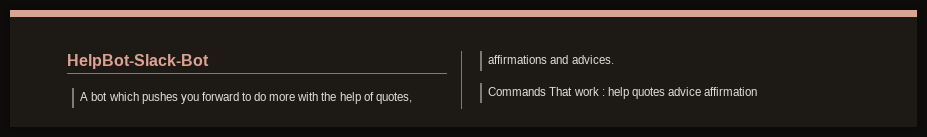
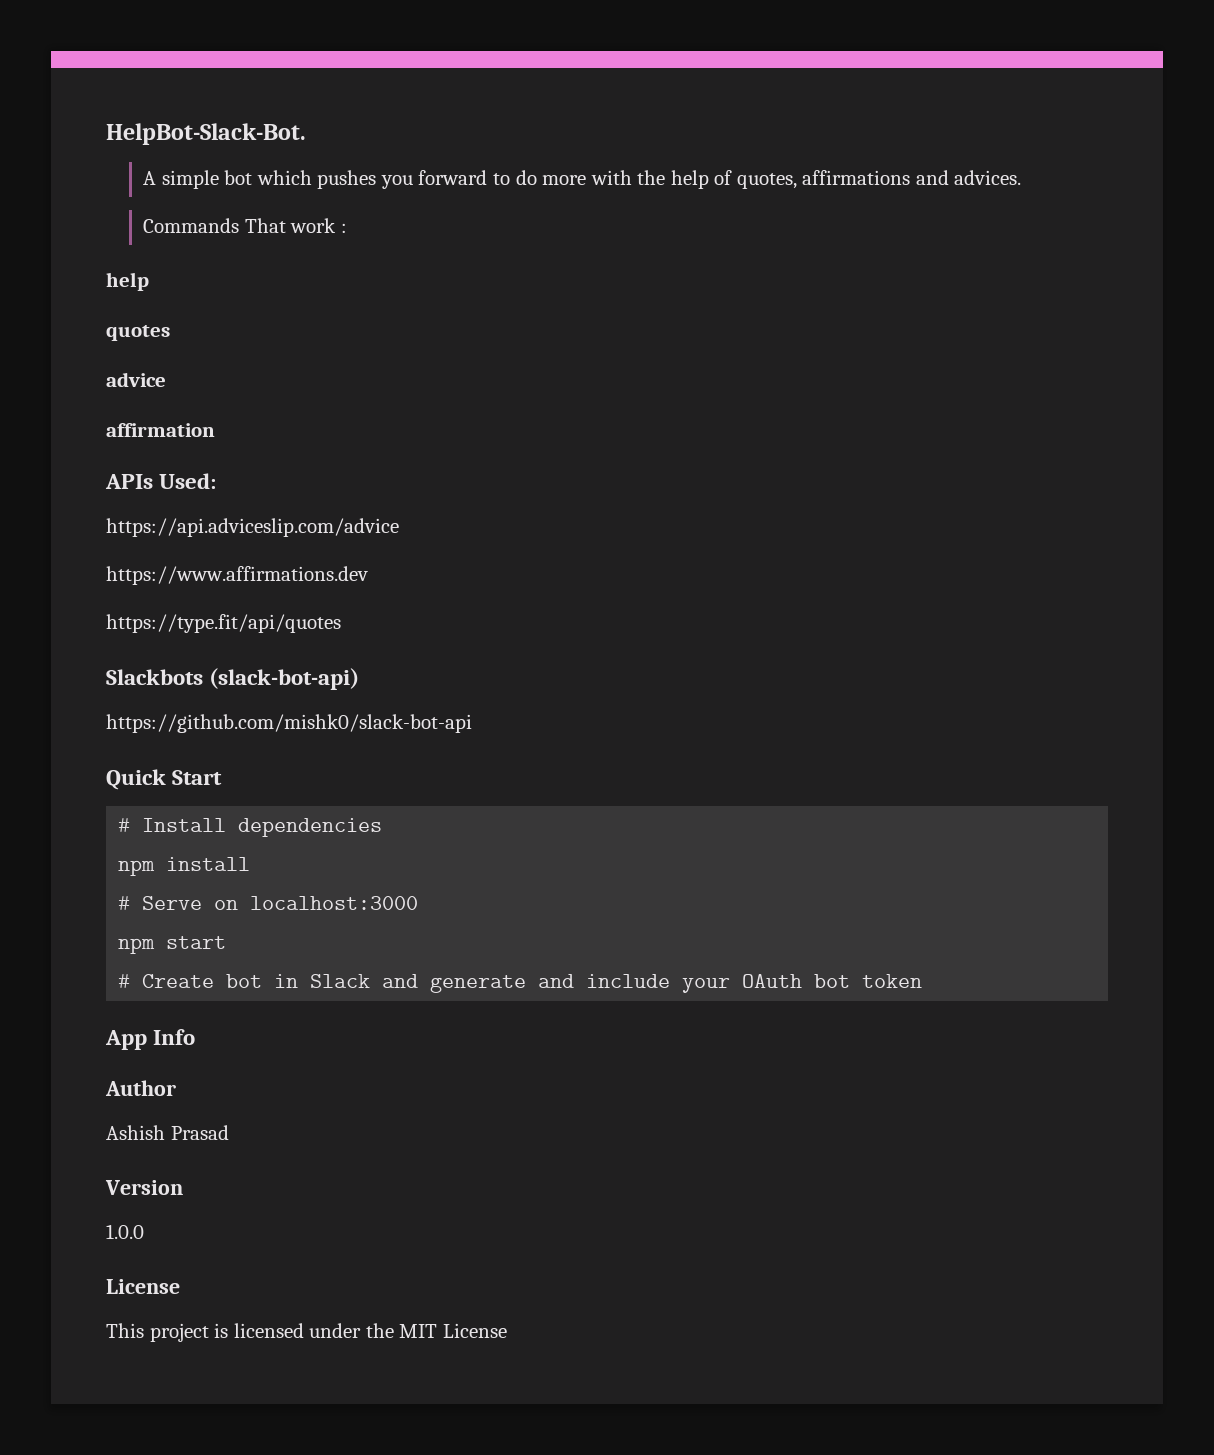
- HelpBot-Slack-Bot
+ HelpBot-Slack-Bot.
- A bot which pushes you forward to do more with the help of quotes, affirmations and advices.
+ A simple bot which pushes you forward to do more with the help of quotes, affirmations and advices.
- Commands That work : help quotes advice affirmation
+ Commands That work :
+ help
+ quotes
+ advice
+ affirmation
+ APIs Used:
+ https://api.adviceslip.com/advice
+ https://www.affirmations.dev
+ https://type.fit/api/quotes
+ Slackbots (slack-bot-api)
+ https://github.com/mishk0/slack-bot-api
+ Quick Start
+ # Install dependencies
+ npm install
+ # Serve on localhost:3000
+ npm start
+ # Create bot in Slack and generate and include your OAuth bot token
+ App Info
+ Author
+ Ashish Prasad
+ Version
+ 1.0.0
+ License
+ This project is licensed under the MIT License

